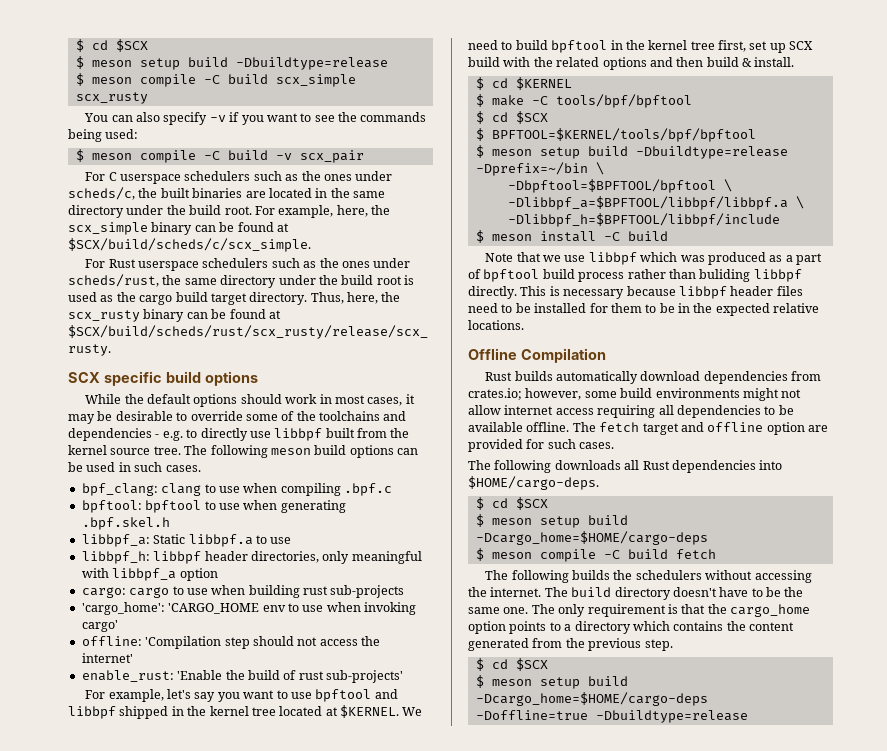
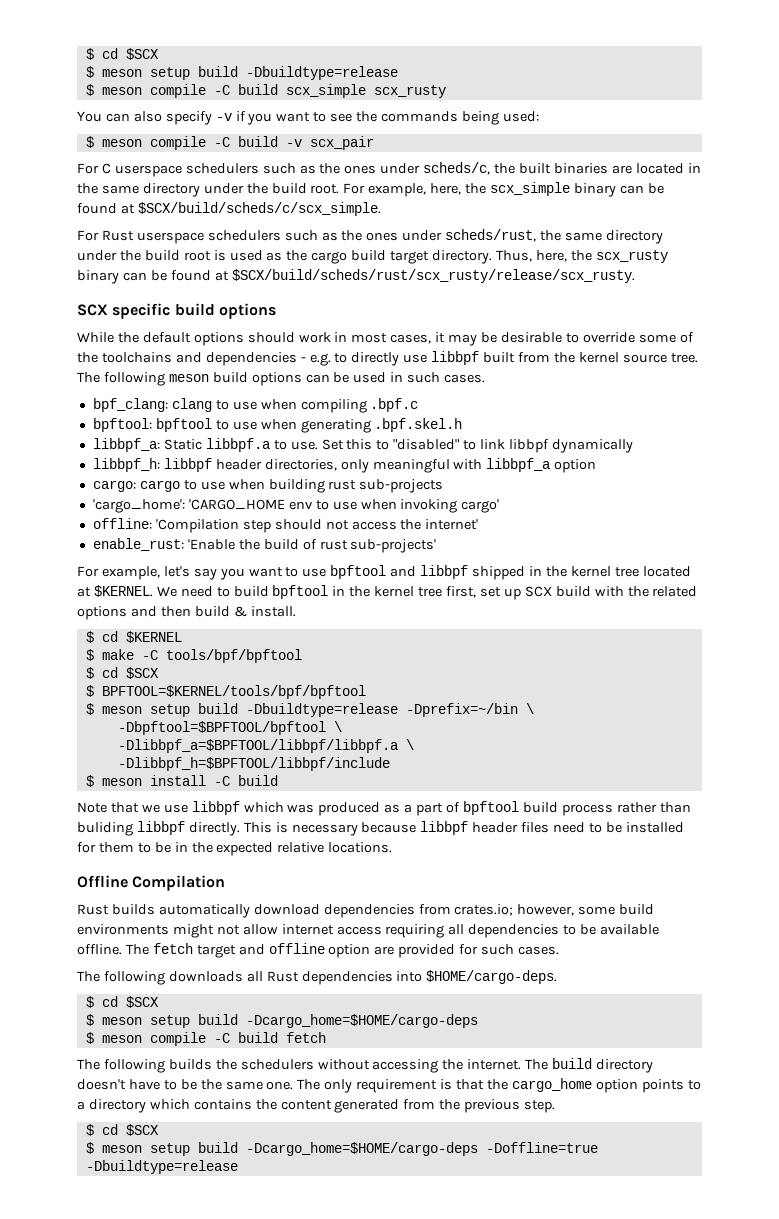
- libbpf_a: Static libbpf.a to use
+ libbpf_a: Static libbpf.a to use. Set this to "disabled" to link libbpf dynamically

